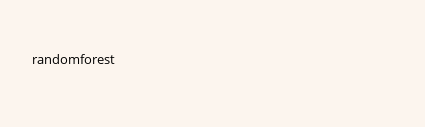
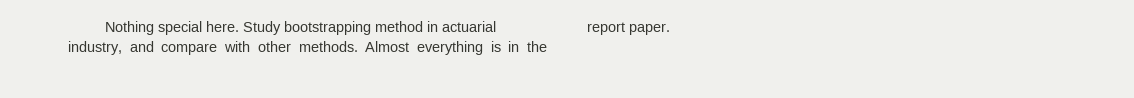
- randomforest
+ Nothing special here. Study bootstrapping method in actuarial industry, and compare with other methods. Almost everything is in the report paper.

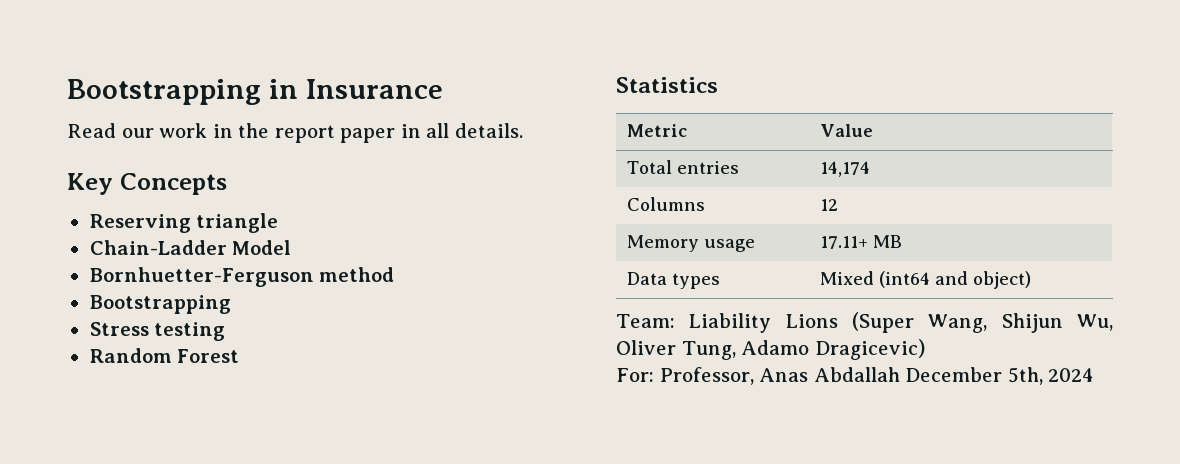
- Nothing special here. Study bootstrapping method in actuarial industry, and compare with other methods. Almost everything is in the report paper.
+ Bootstrapping in Insurance
+ Read our work in the report paper in all details.
+ Key Concepts
+ Reserving triangle
+ Chain-Ladder Model
+ Bornhuetter-Ferguson method
+ Bootstrapping
+ Stress testing
+ Random Forest
+ Statistics
+ Metric | Value
+ Total entries | 14,174
+ Columns | 12
+ Memory usage | 17.11+ MB
+ Data types | Mixed (int64 and object)
+ Team: Liability Lions (Super Wang, Shijun Wu, Oliver Tung, Adamo Dragicevic)
+ For: Professor, Anas Abdallah December 5th, 2024

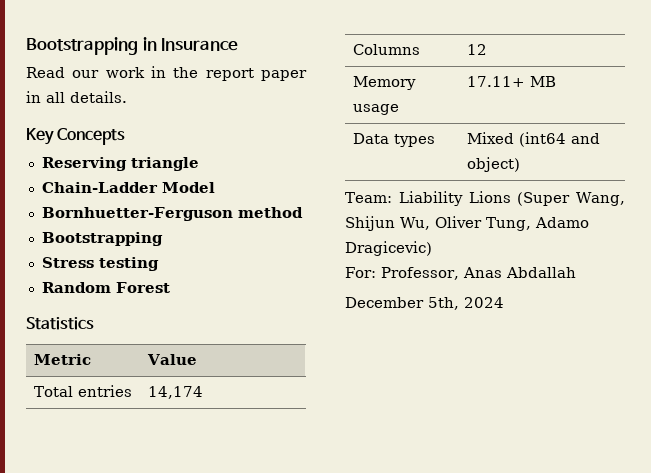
- For: Professor, Anas Abdallah December 5th, 2024
+ For: Professor, Anas Abdallah
+ December 5th, 2024

